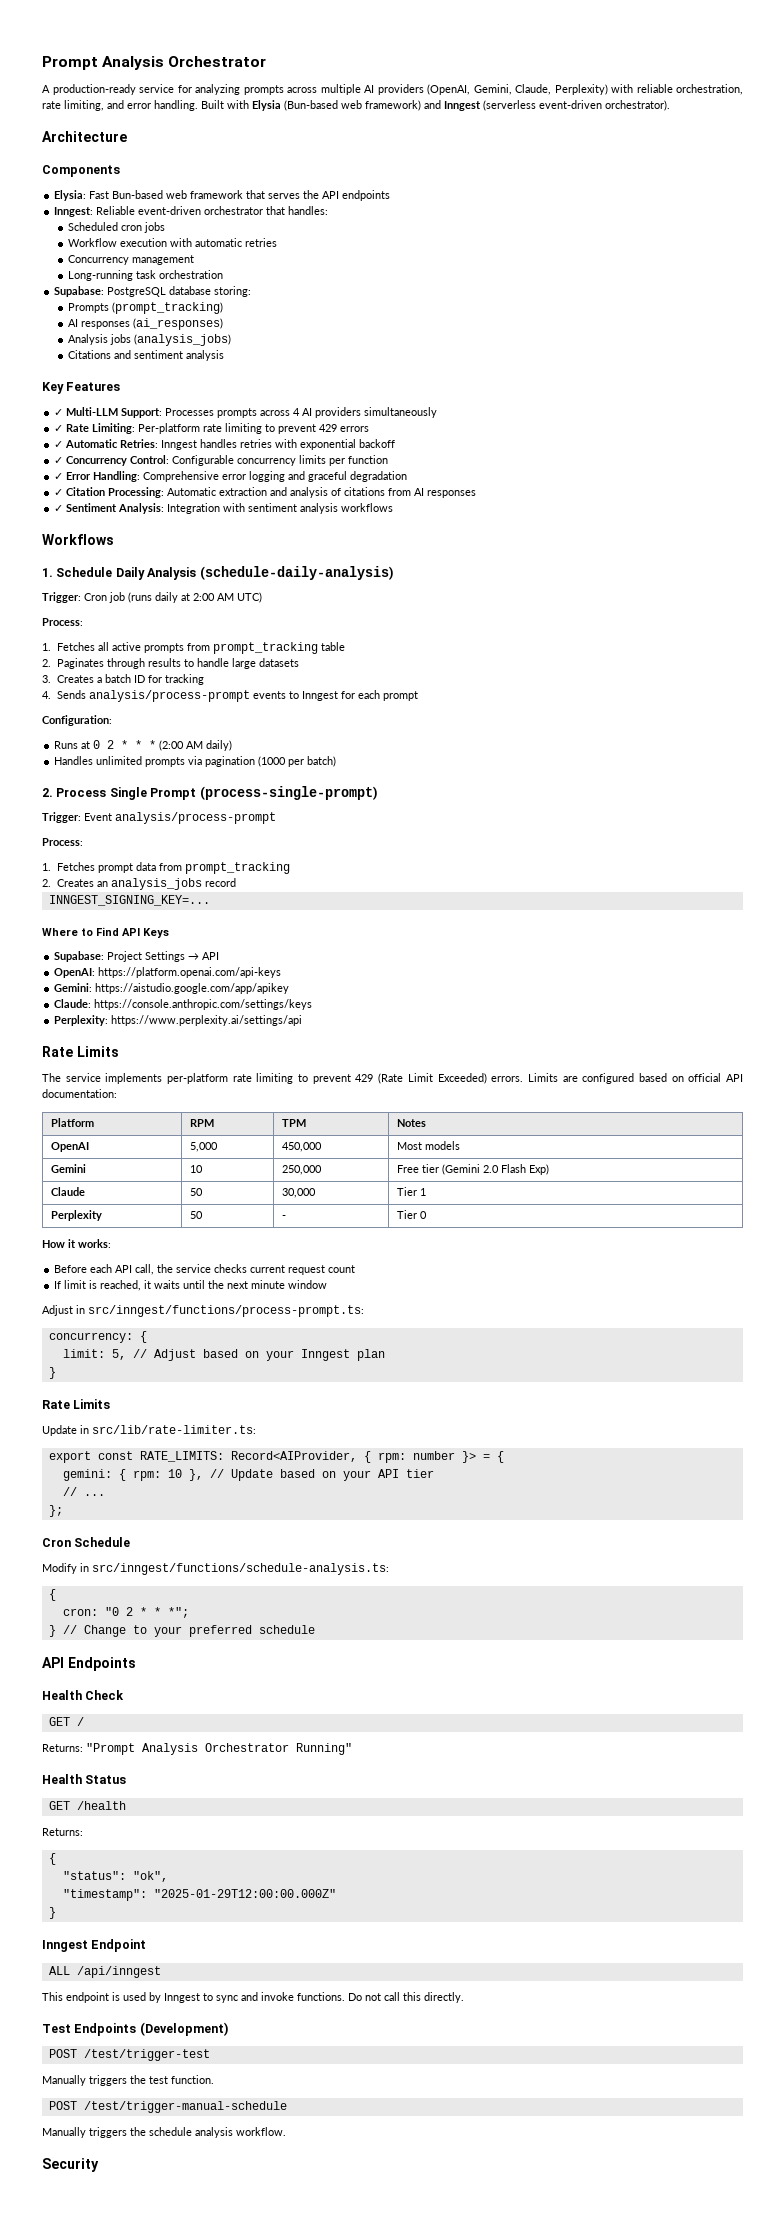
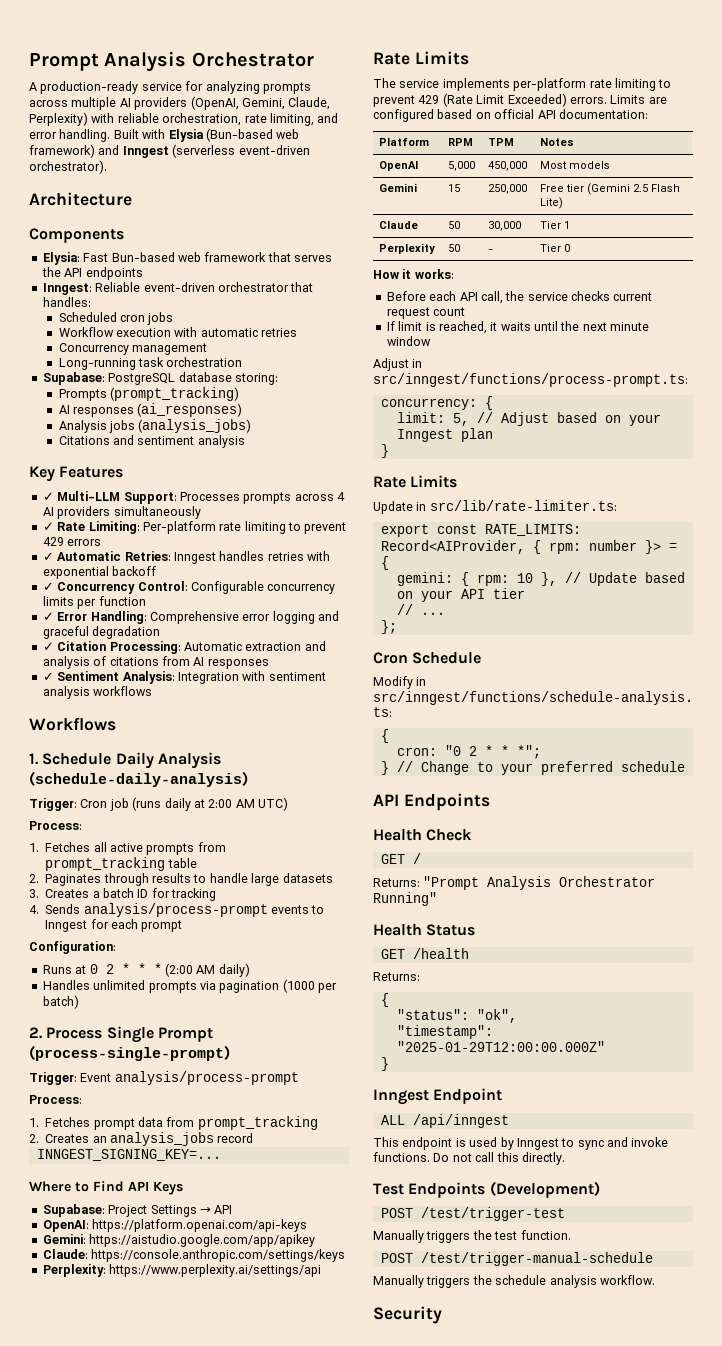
- Gemini | 10 | 250,000 | Free tier (Gemini 2.0 Flash Exp)
+ Gemini | 15 | 250,000 | Free tier (Gemini 2.5 Flash Lite)

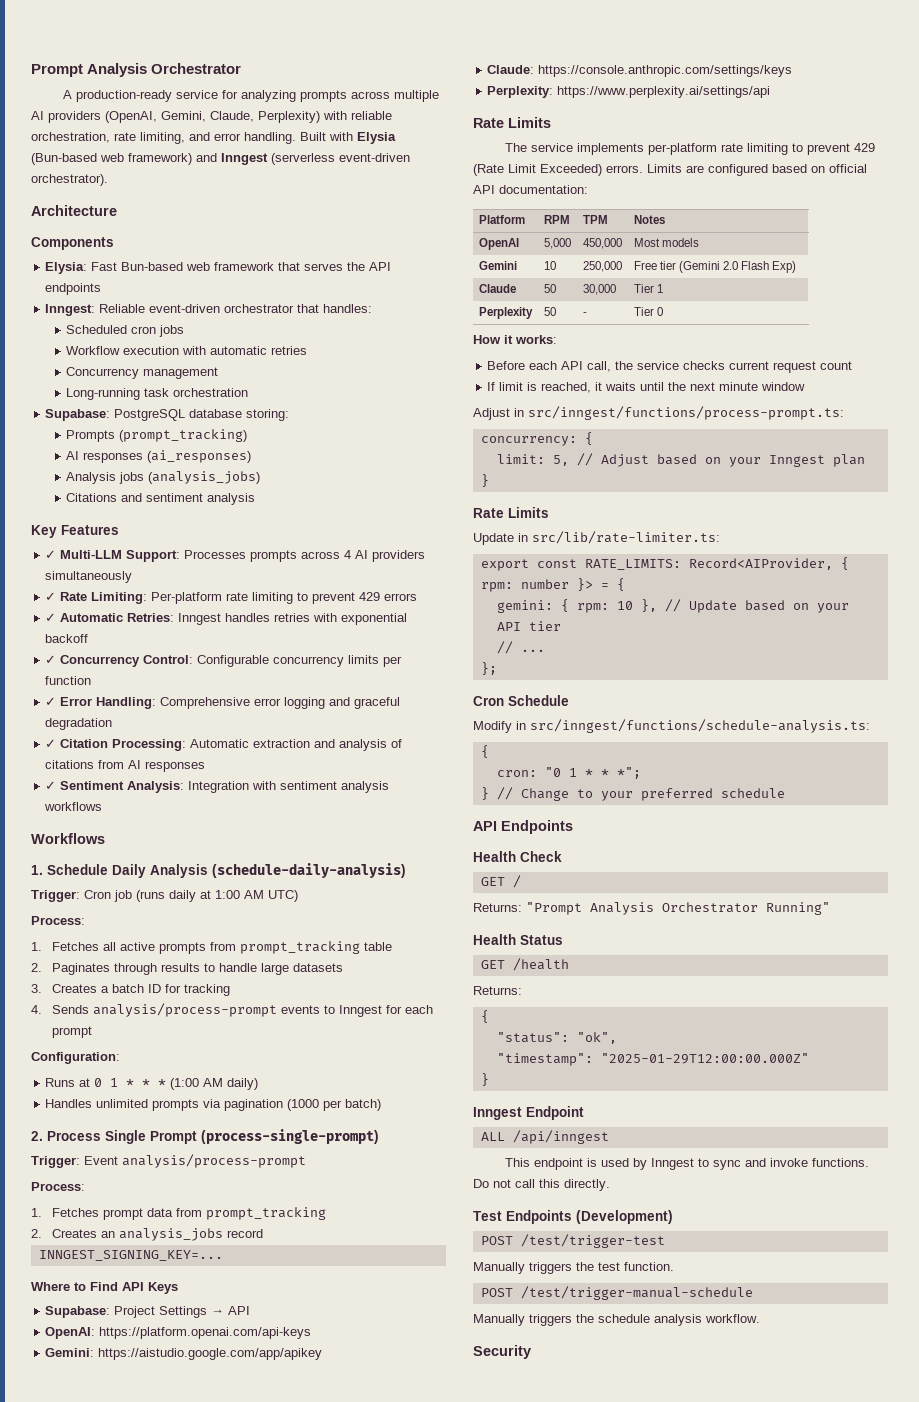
- Trigger: Cron job (runs daily at 2:00 AM UTC)
+ Trigger: Cron job (runs daily at 1:00 AM UTC)
- Runs at 0 2 * * * (2:00 AM daily)
+ Runs at 0 1 * * * (1:00 AM daily)
- Gemini | 15 | 250,000 | Free tier (Gemini 2.5 Flash Lite)
+ Gemini | 10 | 250,000 | Free tier (Gemini 2.0 Flash Exp)
- cron: "0 2 * * *";
+ cron: "0 1 * * *";

